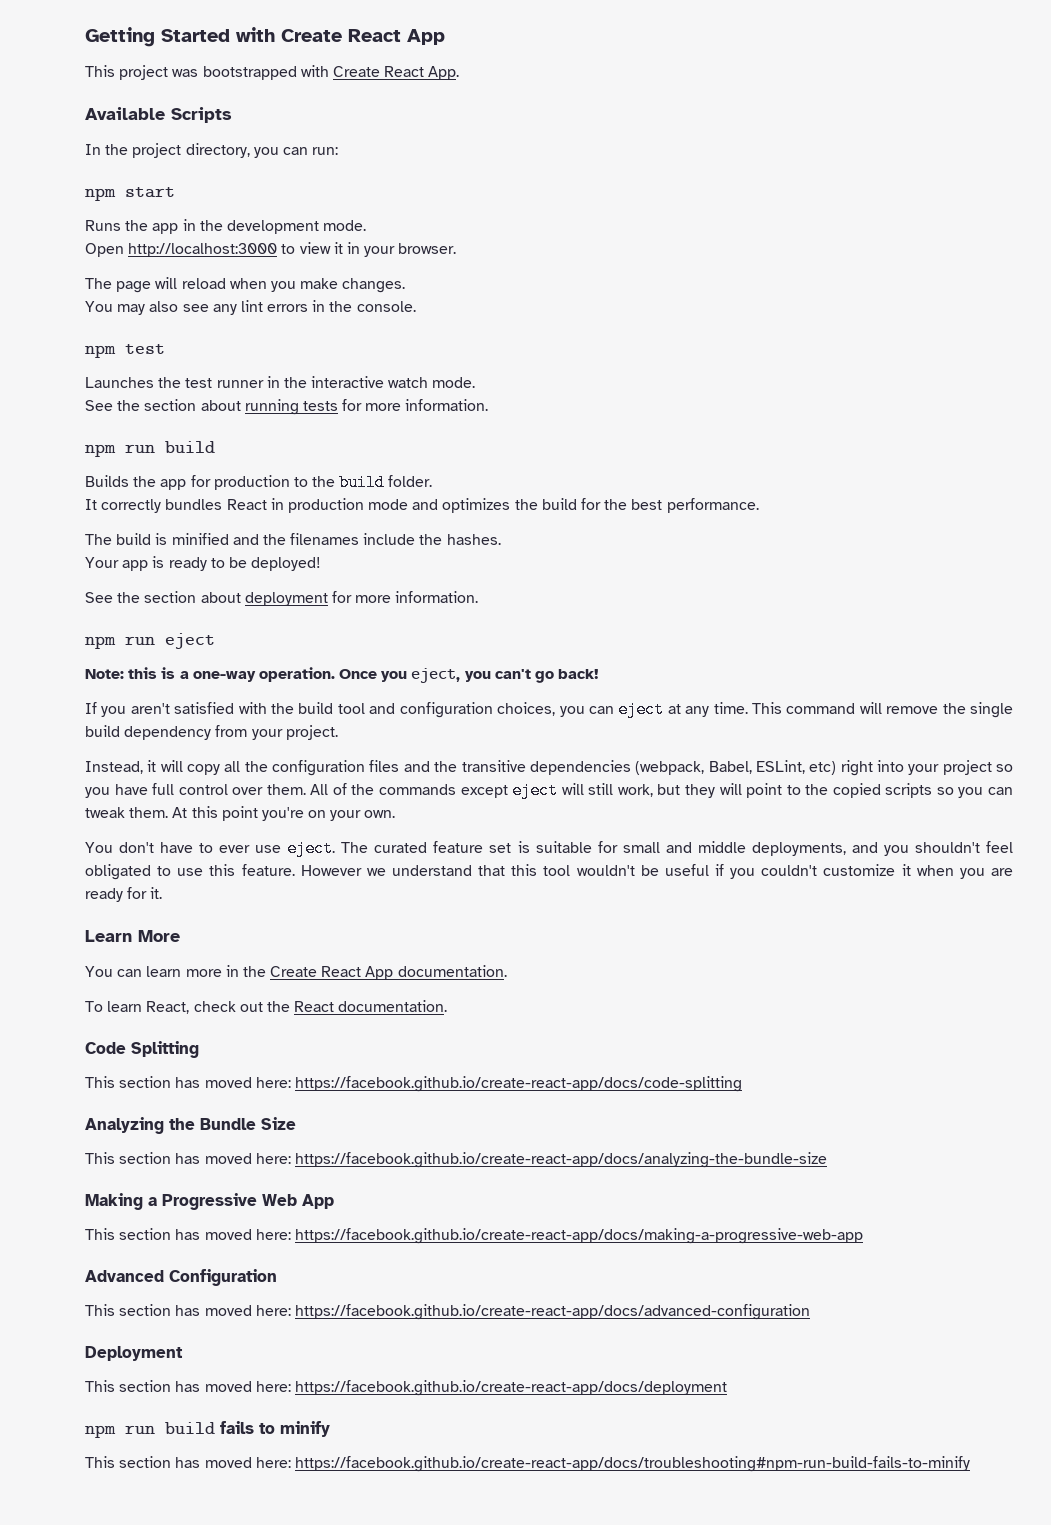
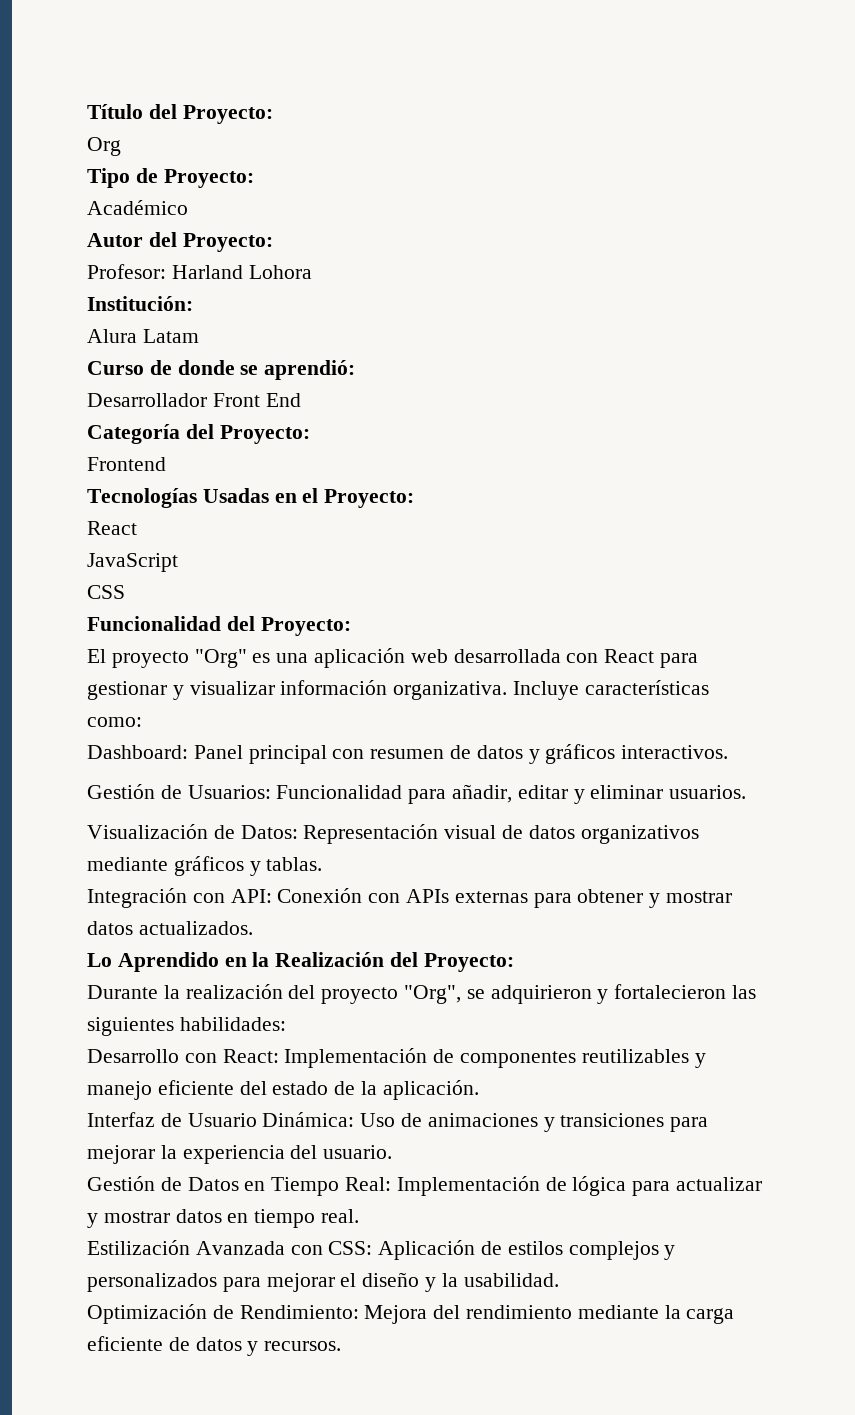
- Getting Started with Create React App
- This project was bootstrapped with Create React App.
- Available Scripts
- In the project directory, you can run:
- npm start
- Runs the app in the development mode.
- Open http://localhost:3000 to view it in your browser.
- The page will reload when you make changes.
- You may also see any lint errors in the console.
- npm test
- Launches the test runner in the interactive watch mode.
- See the section about running tests for more information.
- npm run build
- Builds the app for production to the build folder.
- It correctly bundles React in production mode and optimizes the build for the best performance.
- The build is minified and the filenames include the hashes.
- Your app is ready to be deployed!
- See the section about deployment for more information.
- npm run eject
- Note: this is a one-way operation. Once you eject, you can't go back!
- If you aren't satisfied with the build tool and configuration choices, you can eject at any time. This command will remove the single build dependency from your project.
- Instead, it will copy all the configuration files and the transitive dependencies (webpack, Babel, ESLint, etc) right into your project so you have full control over them. All of the commands except eject will still work, but they will point to the copied scripts so you can tweak them. At this point you're on your own.
- You don't have to ever use eject. The curated feature set is suitable for small and middle deployments, and you shouldn't feel obligated to use this feature. However we understand that this tool wouldn't be useful if you couldn't customize it when you are ready for it.
- Learn More
- You can learn more in the Create React App documentation.
- To learn React, check out the React documentation.
- Code Splitting
- This section has moved here: https://facebook.github.io/create-react-app/docs/code-splitting
- Analyzing the Bundle Size
- This section has moved here: https://facebook.github.io/create-react-app/docs/analyzing-the-bundle-size
- Making a Progressive Web App
- This section has moved here: https://facebook.github.io/create-react-app/docs/making-a-progressive-web-app
- Advanced Configuration
- This section has moved here: https://facebook.github.io/create-react-app/docs/advanced-configuration
- Deployment
- This section has moved here: https://facebook.github.io/create-react-app/docs/deployment
- npm run build fails to minify
- This section has moved here: https://facebook.github.io/create-react-app/docs/troubleshooting#npm-run-build-fails-to-minify
+ Título del Proyecto:
+ Org
+ Tipo de Proyecto:
+ Académico
+ Autor del Proyecto:
+ Profesor: Harland Lohora
+ Institución:
+ Alura Latam
+ Curso de donde se aprendió:
+ Desarrollador Front End
+ Categoría del Proyecto:
+ Frontend
+ Tecnologías Usadas en el Proyecto:
+ React
+ JavaScript
+ CSS
+ Funcionalidad del Proyecto:
+ El proyecto "Org" es una aplicación web desarrollada con React para gestionar y visualizar información organizativa. Incluye características como:
+ Dashboard: Panel principal con resumen de datos y gráficos interactivos.
+ Gestión de Usuarios: Funcionalidad para añadir, editar y eliminar usuarios.
+ Visualización de Datos: Representación visual de datos organizativos mediante gráficos y tablas.
+ Integración con API: Conexión con APIs externas para obtener y mostrar datos actualizados.
+ Lo Aprendido en la Realización del Proyecto:
+ Durante la realización del proyecto "Org", se adquirieron y fortalecieron las siguientes habilidades:
+ Desarrollo con React: Implementación de componentes reutilizables y manejo eficiente del estado de la aplicación.
+ Interfaz de Usuario Dinámica: Uso de animaciones y transiciones para mejorar la experiencia del usuario.
+ Gestión de Datos en Tiempo Real: Implementación de lógica para actualizar y mostrar datos en tiempo real.
+ Estilización Avanzada con CSS: Aplicación de estilos complejos y personalizados para mejorar el diseño y la usabilidad.
+ Optimización de Rendimiento: Mejora del rendimiento mediante la carga eficiente de datos y recursos.

